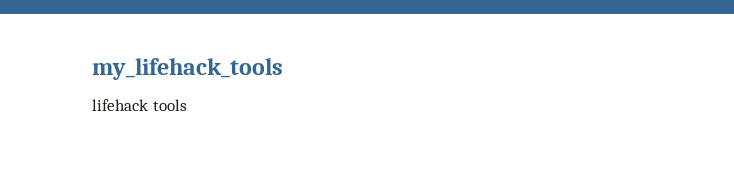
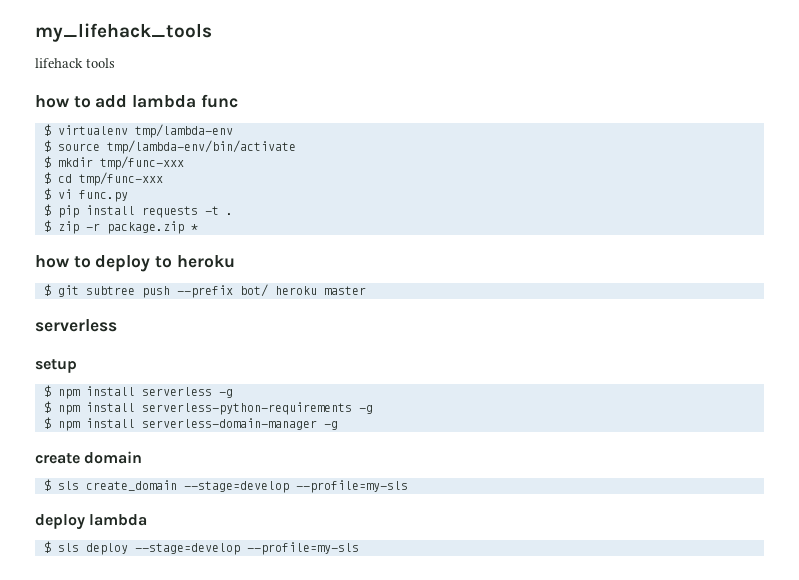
+ how to add lambda func
+ $ virtualenv tmp/lambda-env
+ $ source tmp/lambda-env/bin/activate
+ $ mkdir tmp/func-xxx
+ $ cd tmp/func-xxx
+ $ vi func.py
+ $ pip install requests -t .
+ $ zip -r package.zip *
+ how to deploy to heroku
+ $ git subtree push --prefix bot/ heroku master
+ serverless
+ setup
+ $ npm install serverless -g
+ $ npm install serverless-python-requirements -g
+ $ npm install serverless-domain-manager -g
+ create domain
+ $ sls create_domain --stage=develop --profile=my-sls
+ deploy lambda
+ $ sls deploy --stage=develop --profile=my-sls

